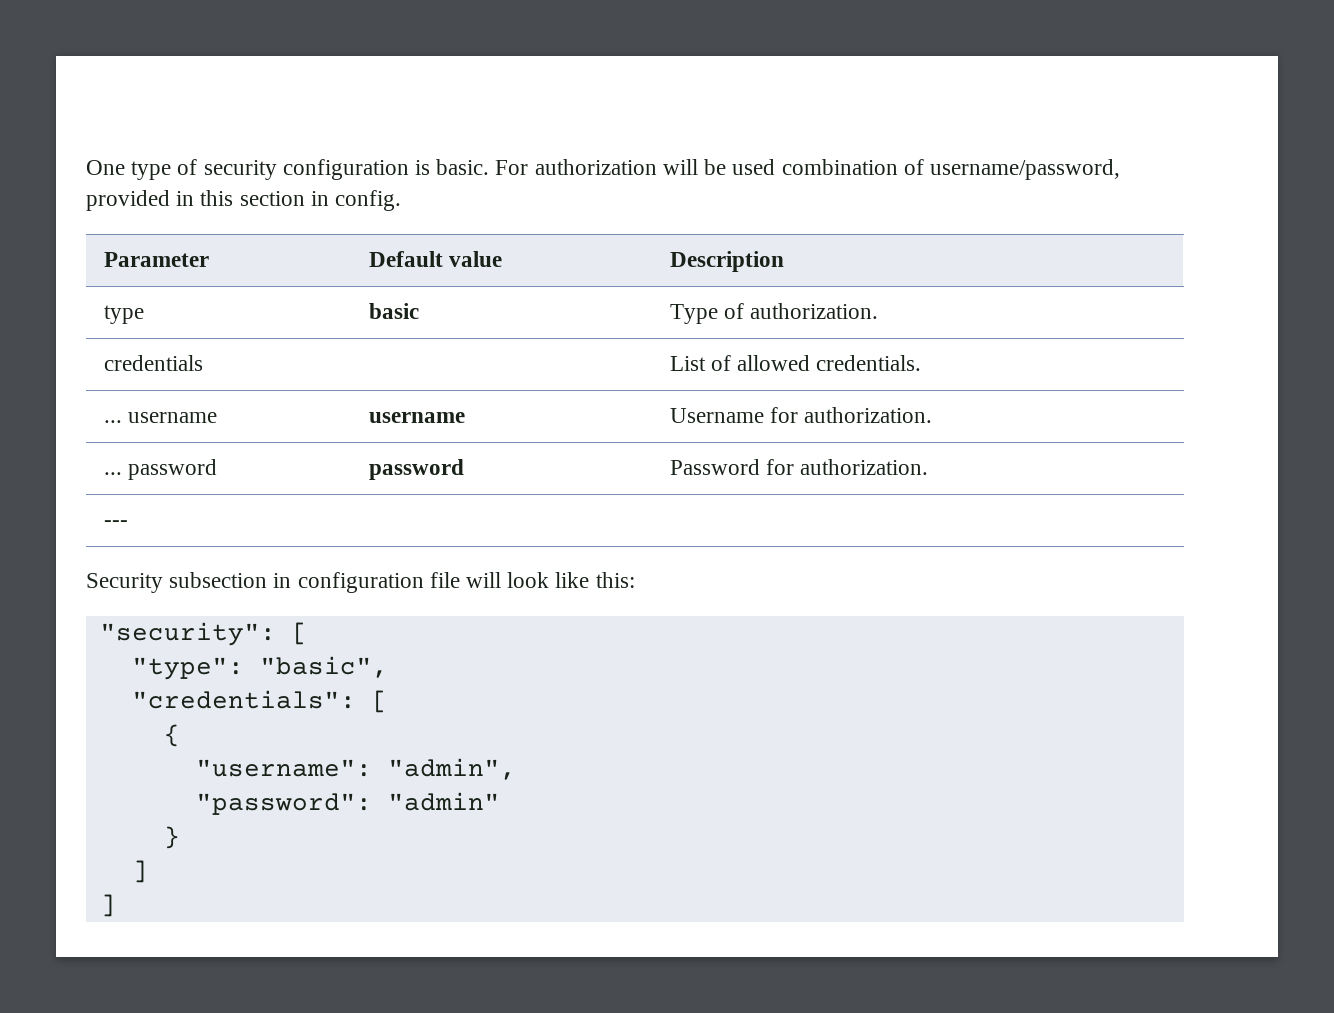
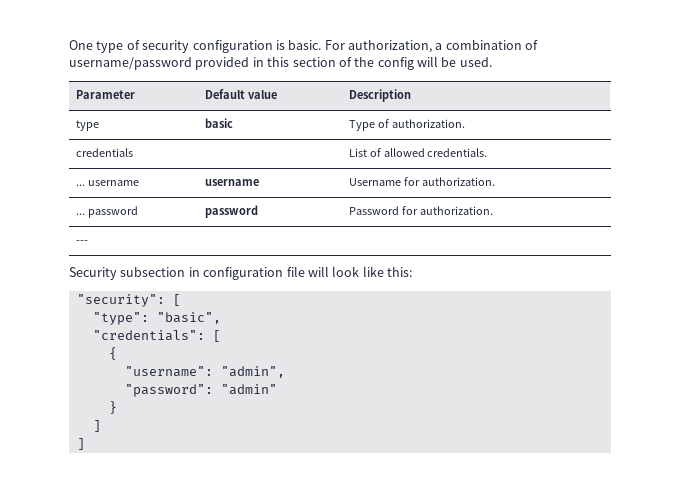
- For authorization will be used combination of username/password, provided in this section in config.
+ For authorization, a combination of username/password provided in this section of the config will be used.

